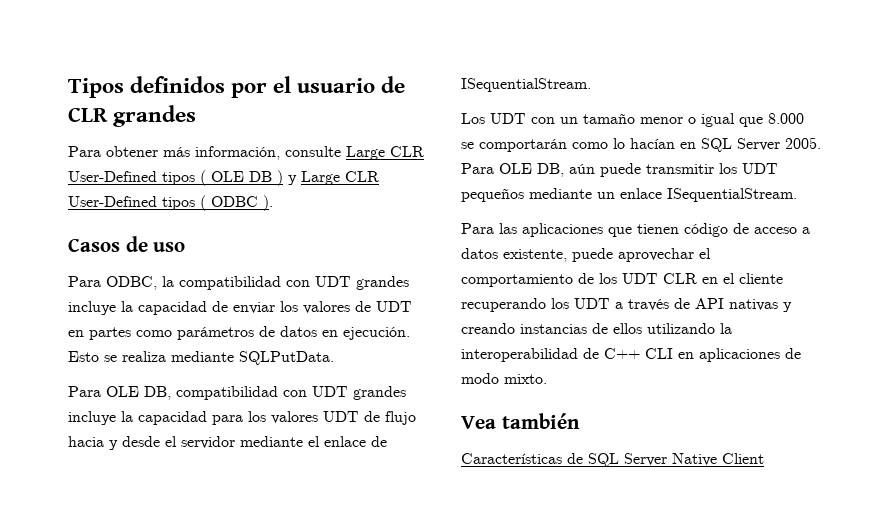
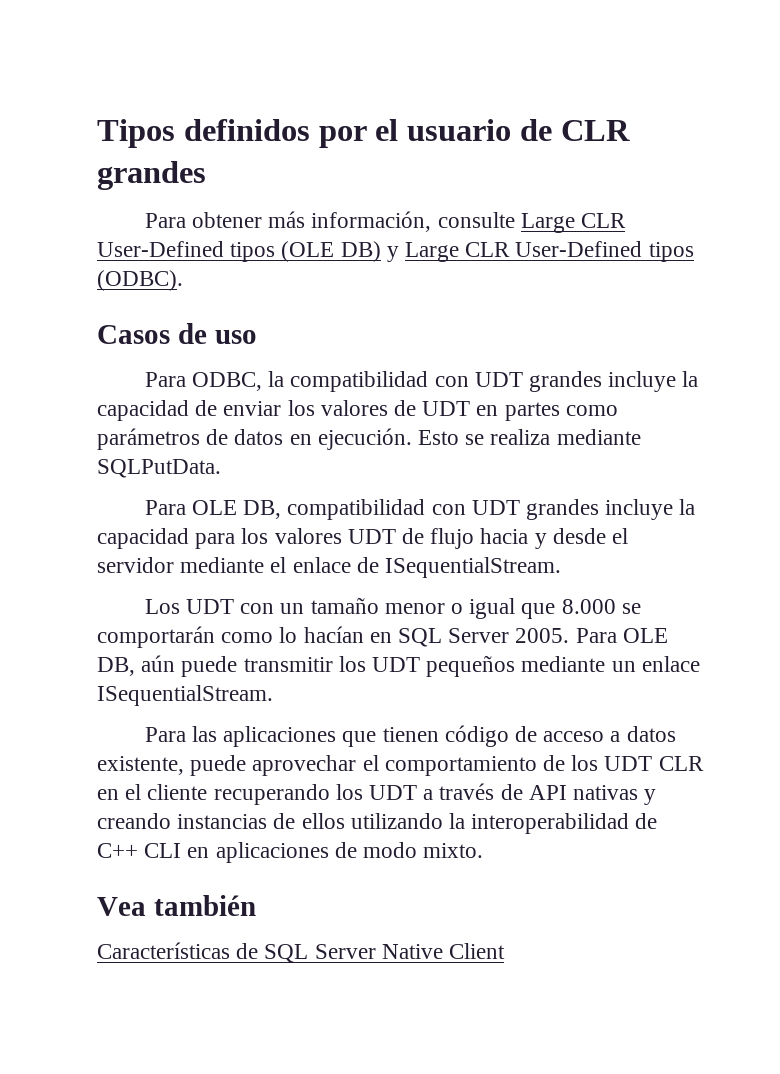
- Para obtener más información, consulte Large CLR User-Defined tipos ( OLE DB ) y Large CLR User-Defined tipos ( ODBC ).
+ Para obtener más información, consulte Large CLR User-Defined tipos (OLE DB) y Large CLR User-Defined tipos (ODBC).

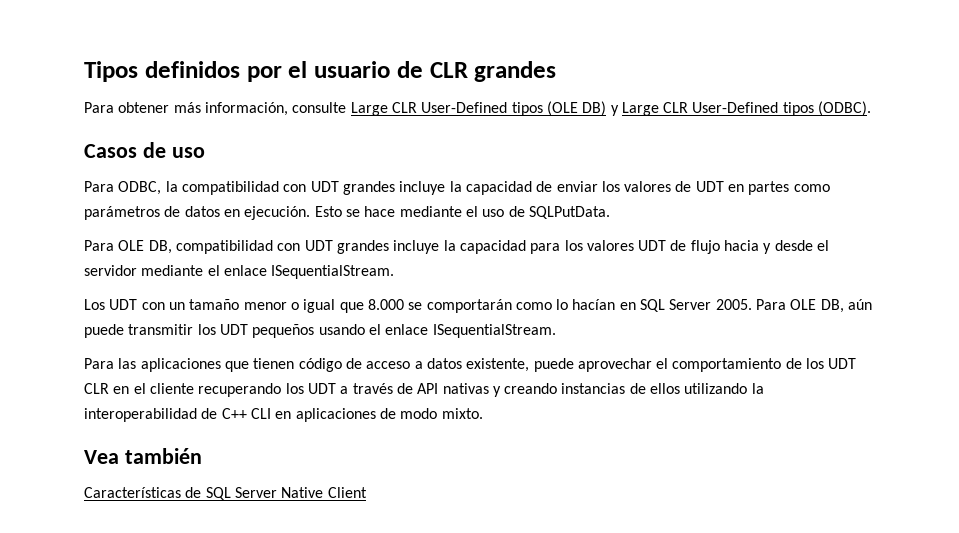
- Esto se realiza mediante SQLPutData.
+ Esto se hace mediante el uso de SQLPutData.
- Para OLE DB, compatibilidad con UDT grandes incluye la capacidad para los valores UDT de flujo hacia y desde el servidor mediante el enlace de ISequentialStream.
+ Para OLE DB, compatibilidad con UDT grandes incluye la capacidad para los valores UDT de flujo hacia y desde el servidor mediante el enlace ISequentialStream.
- Para OLE DB, aún puede transmitir los UDT pequeños mediante un enlace ISequentialStream.
+ Para OLE DB, aún puede transmitir los UDT pequeños usando el enlace ISequentialStream.

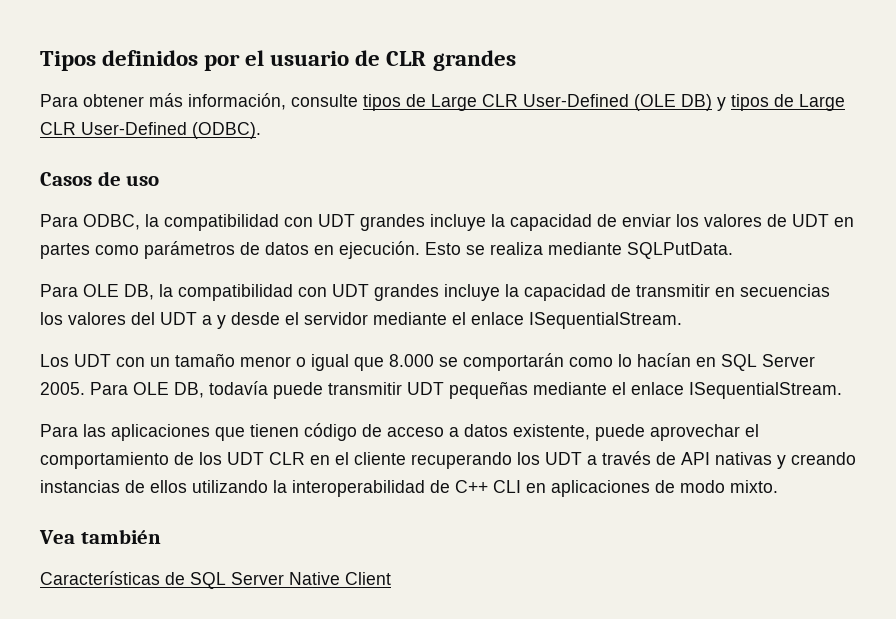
- Para obtener más información, consulte Large CLR User-Defined tipos (OLE DB) y Large CLR User-Defined tipos (ODBC).
+ Para obtener más información, consulte tipos de Large CLR User-Defined (OLE DB) y tipos de Large CLR User-Defined (ODBC).
- Esto se hace mediante el uso de SQLPutData.
+ Esto se realiza mediante SQLPutData.
- Para OLE DB, compatibilidad con UDT grandes incluye la capacidad para los valores UDT de flujo hacia y desde el servidor mediante el enlace ISequentialStream.
+ Para OLE DB, la compatibilidad con UDT grandes incluye la capacidad de transmitir en secuencias los valores del UDT a y desde el servidor mediante el enlace ISequentialStream.
- Para OLE DB, aún puede transmitir los UDT pequeños usando el enlace ISequentialStream.
+ Para OLE DB, todavía puede transmitir UDT pequeñas mediante el enlace ISequentialStream.

